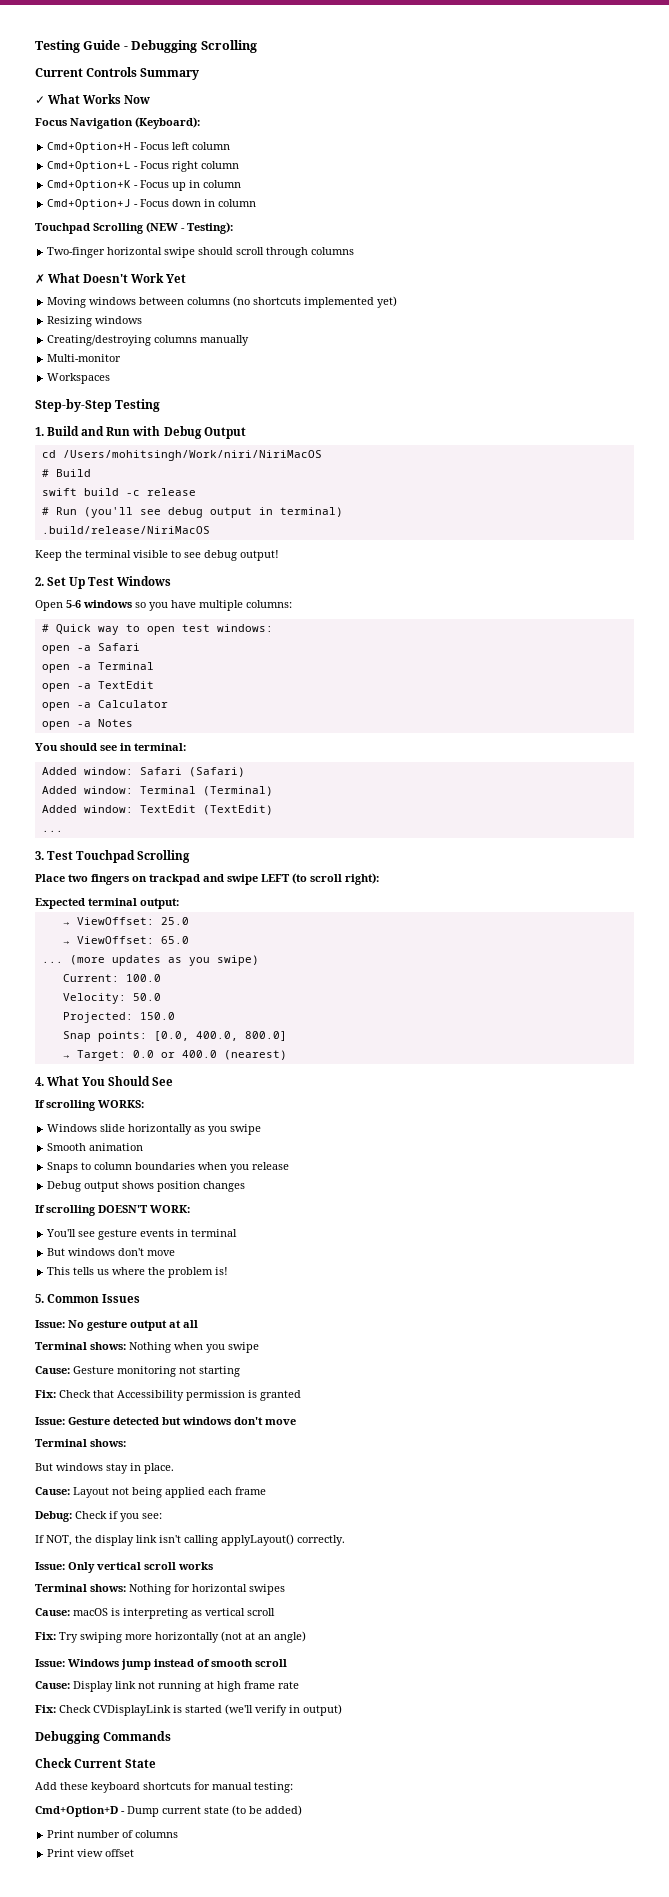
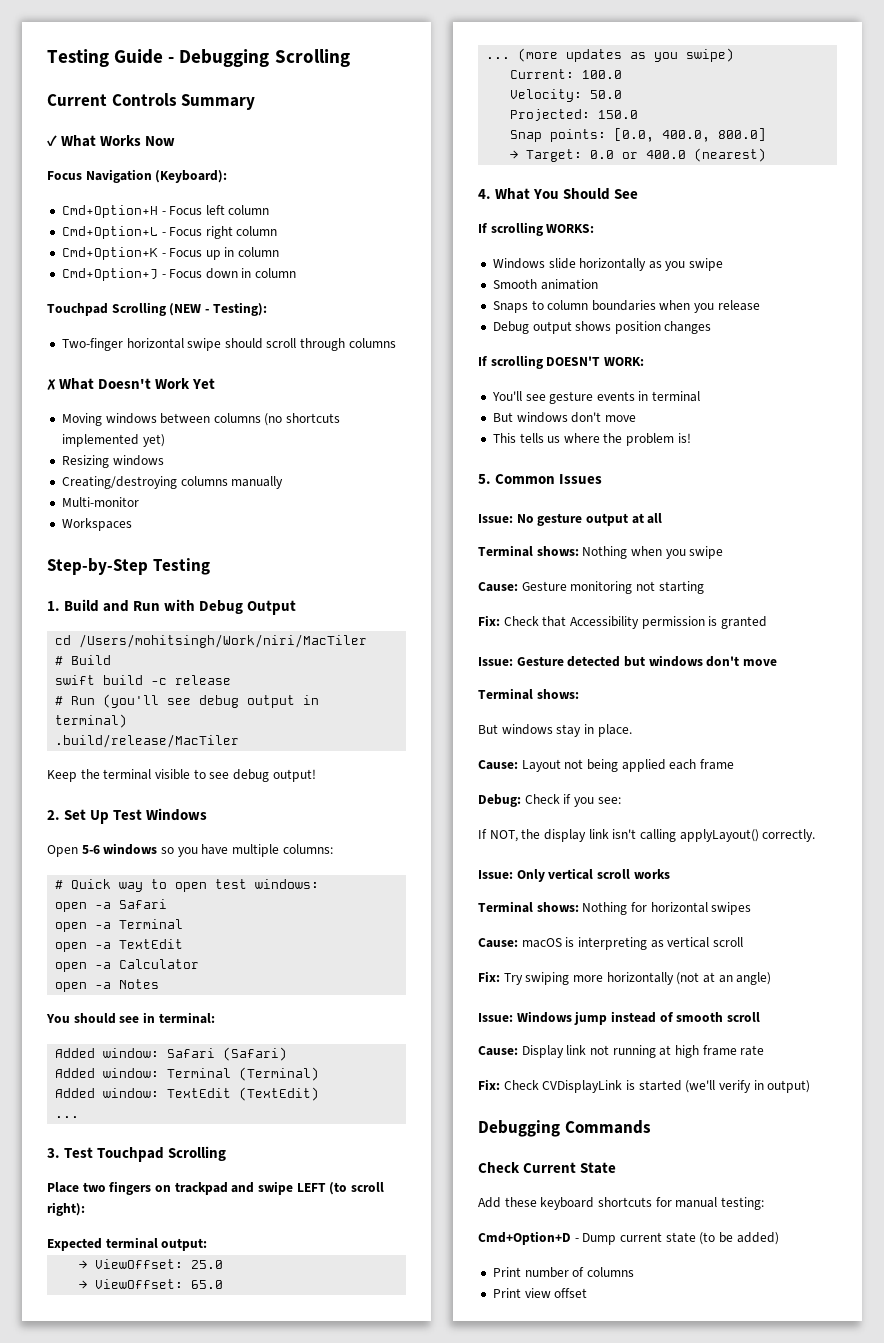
- cd /Users/mohitsingh/Work/niri/NiriMacOS
+ cd /Users/mohitsingh/Work/niri/MacTiler
- .build/release/NiriMacOS
+ .build/release/MacTiler

